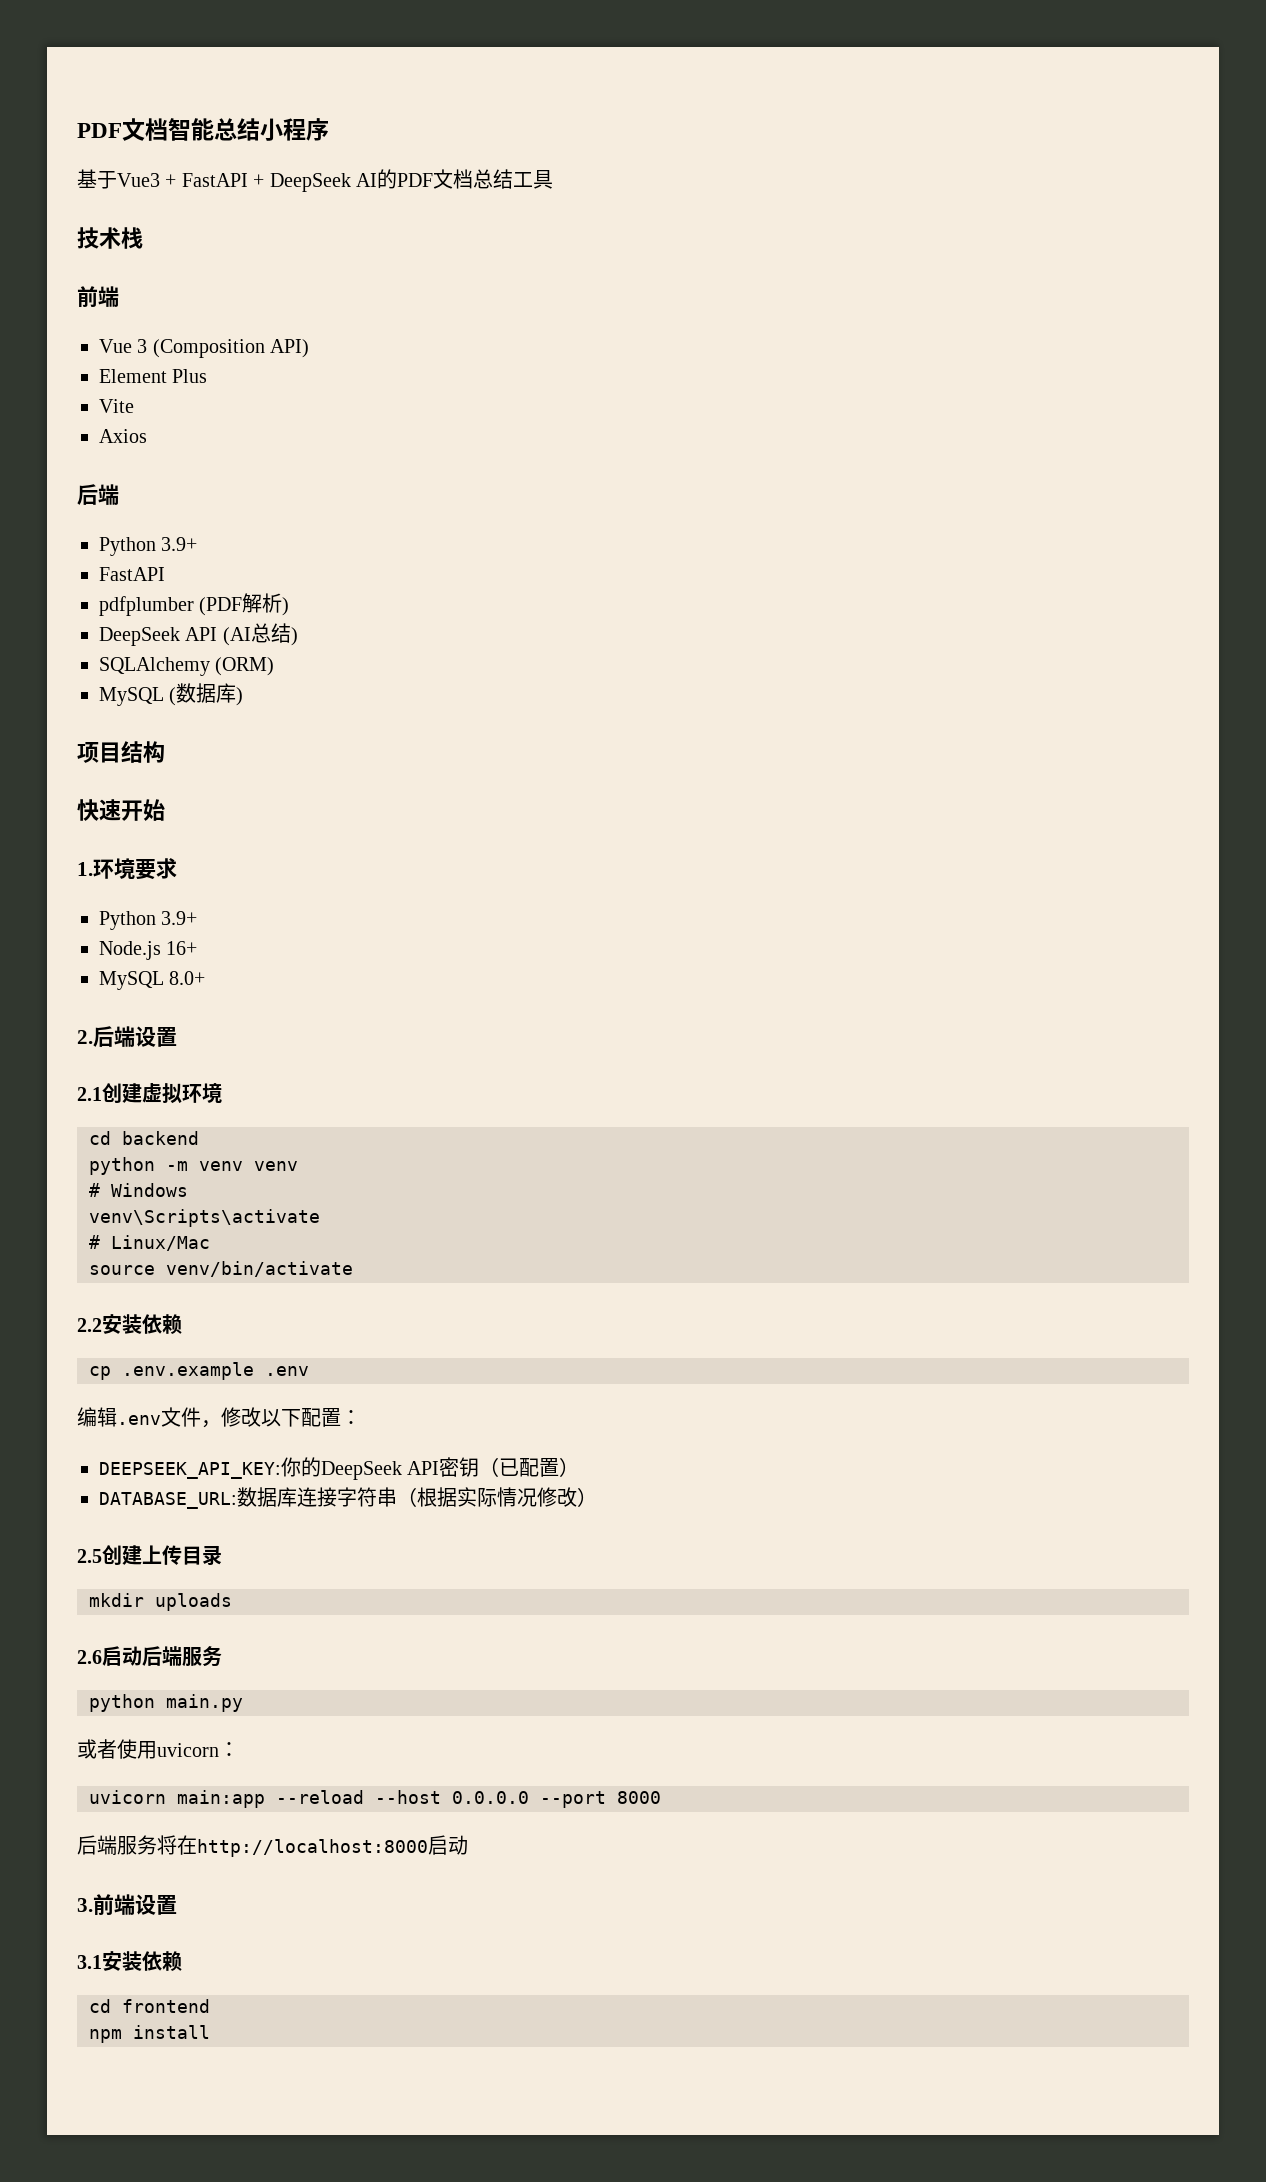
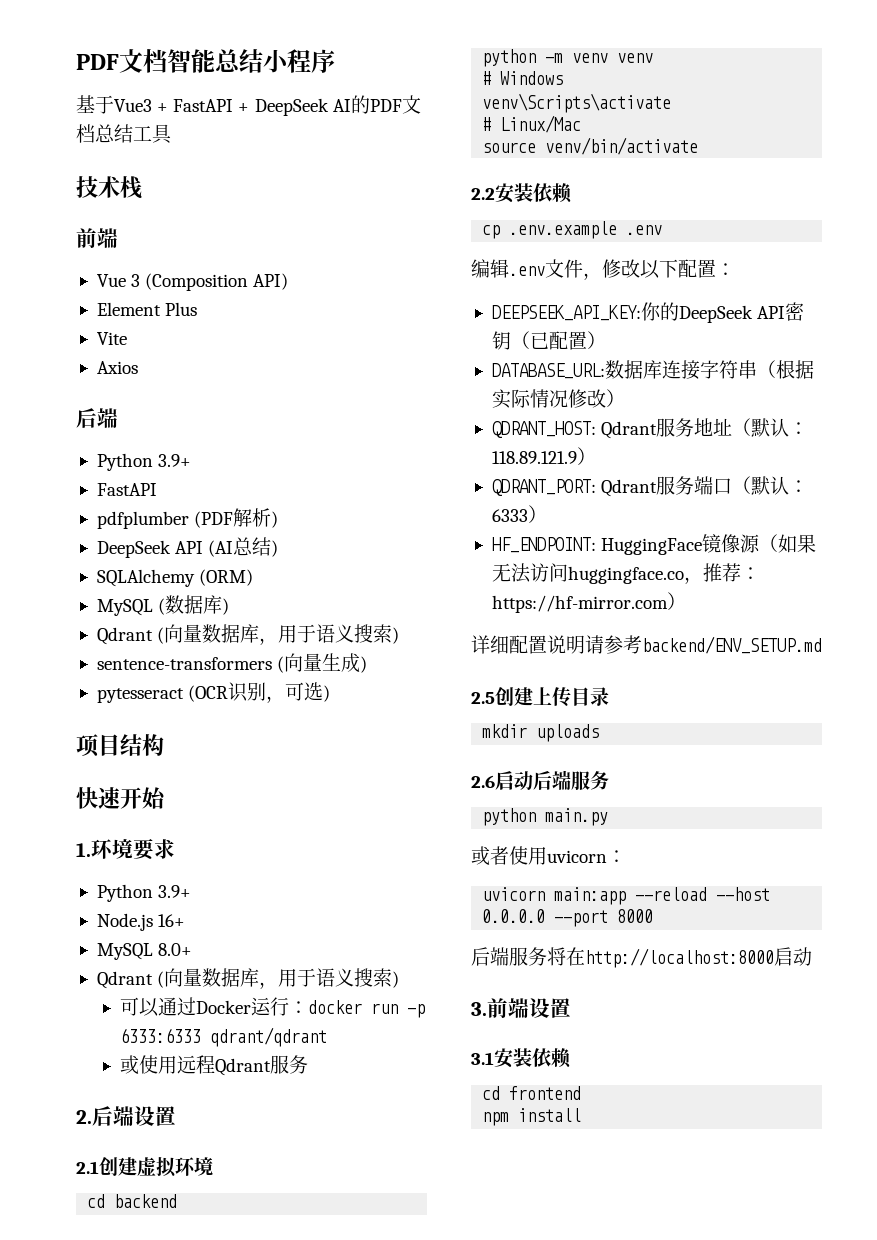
  MySQL (数据库)
+ Qdrant (向量数据库，用于语义搜索)
+ sentence-transformers (向量生成)
+ pytesseract (OCR识别，可选)
  MySQL 8.0+
+ Qdrant (向量数据库，用于语义搜索)
+ 可以通过Docker运行：docker run -p 6333:6333 qdrant/qdrant
+ 或使用远程Qdrant服务
+ QDRANT_HOST: Qdrant服务地址（默认：118.89.121.9）
+ QDRANT_PORT: Qdrant服务端口（默认：6333）
+ HF_ENDPOINT: HuggingFace镜像源（如果无法访问huggingface.co，推荐：https://hf-mirror.com）
+ 详细配置说明请参考backend/ENV_SETUP.md

